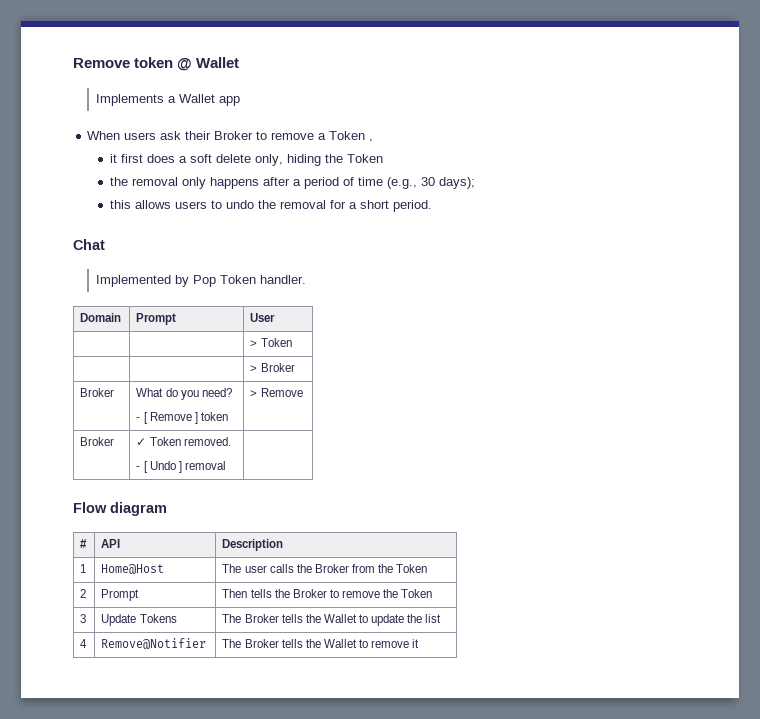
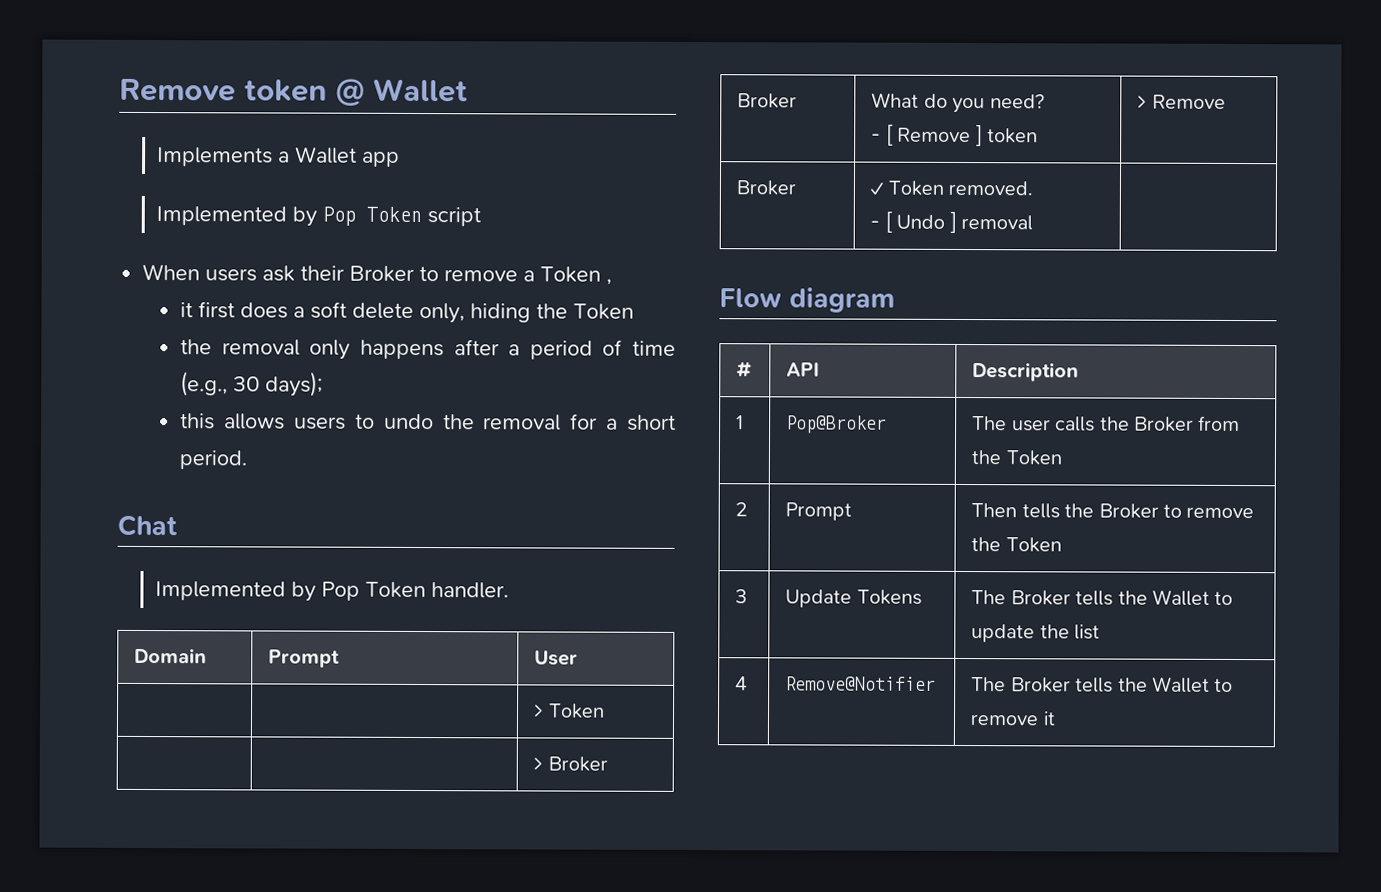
+ Implemented by Pop Token script
- 1 | Home@Host | The user calls the Broker from the Token
+ 1 | Pop@Broker | The user calls the Broker from the Token

